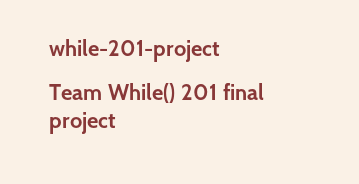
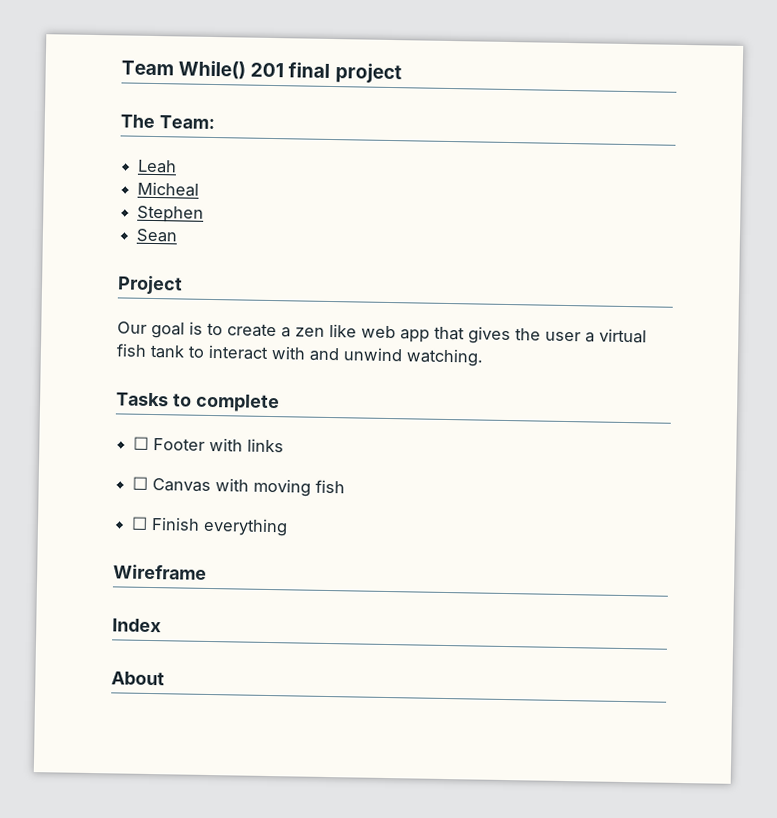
- while-201-project
+ The Team:
+ Leah
+ Micheal
+ Stephen
+ Sean
+ Project
+ Our goal is to create a zen like web app that gives the user a virtual fish tank to interact with and unwind watching.
+ Tasks to complete
+ ☐ Footer with links
+ ☐ Canvas with moving fish
+ ☐ Finish everything
+ Wireframe
+ Index
+ About

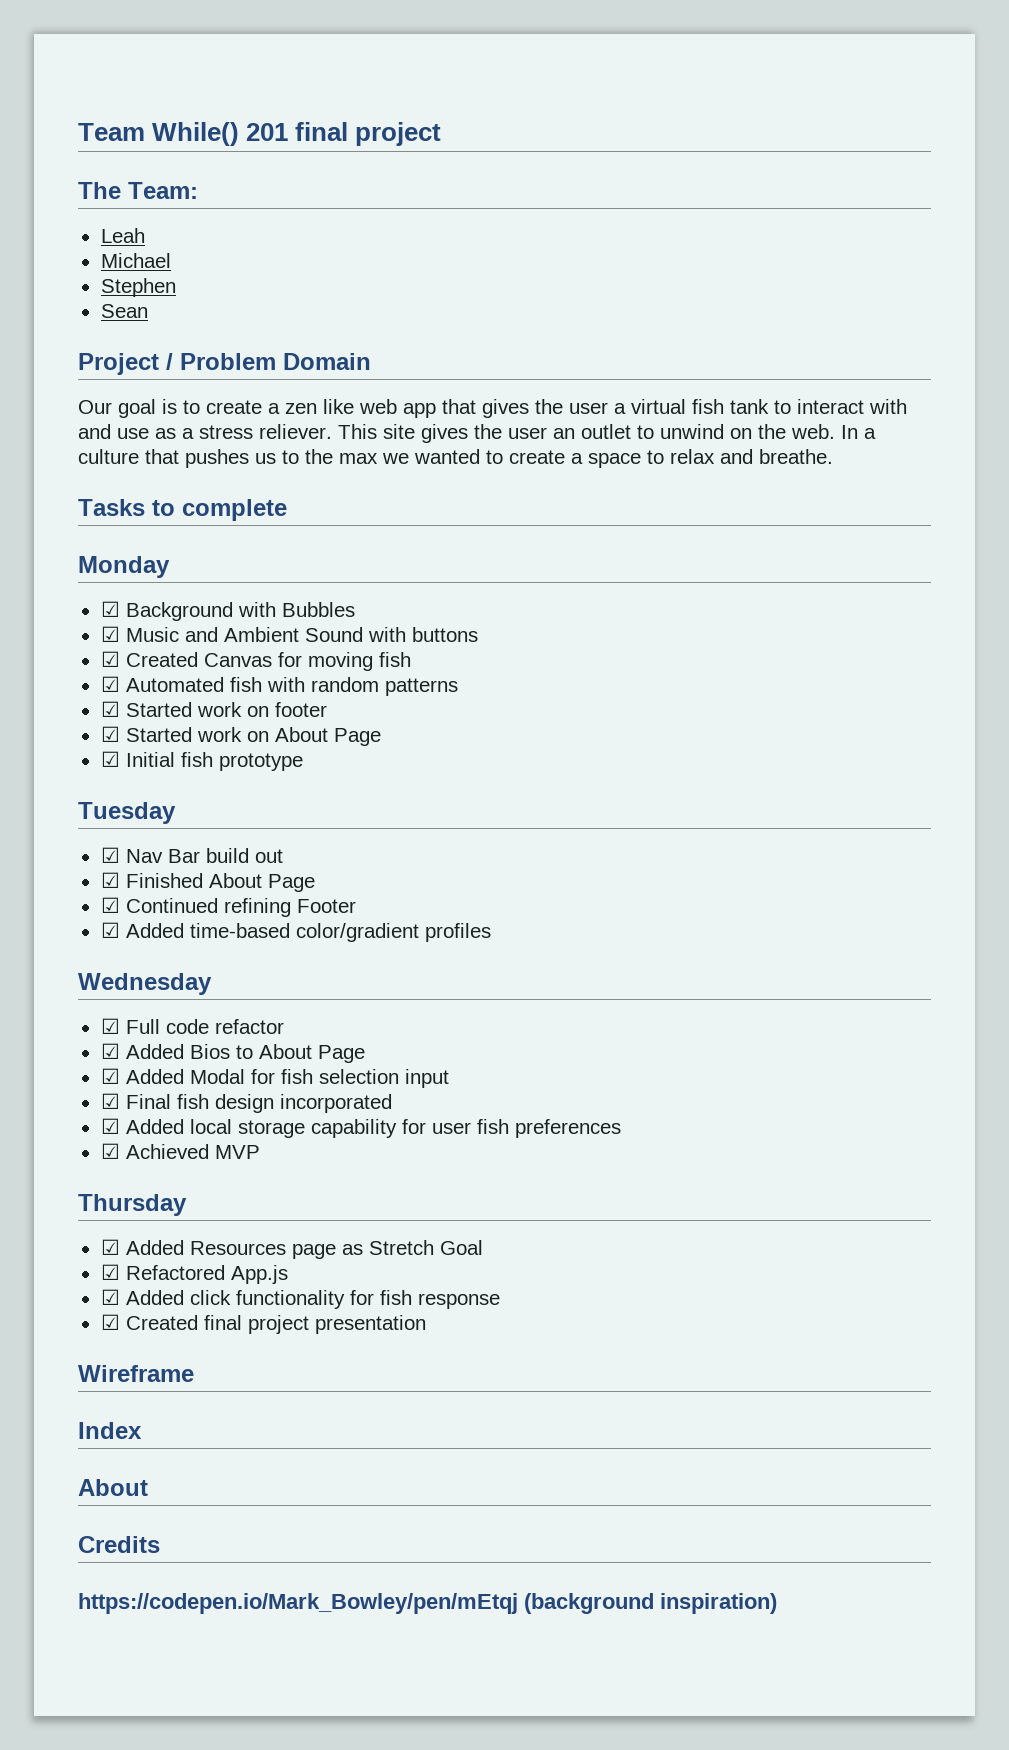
- Micheal
+ Michael
- Project
+ Project / Problem Domain
- Our goal is to create a zen like web app that gives the user a virtual fish tank to interact with and unwind watching.
+ Our goal is to create a zen like web app that gives the user a virtual fish tank to interact with and use as a stress reliever. This site gives the user an outlet to unwind on the web. In a culture that pushes us to the max we wanted to create a space to relax and breathe.
  Tasks to complete
- ☐ Footer with links
- ☐ Canvas with moving fish
- ☐ Finish everything
+ Monday
+ ☑ Background with Bubbles
+ ☑ Music and Ambient Sound with buttons
+ ☑ Created Canvas for moving fish
+ ☑ Automated fish with random patterns
+ ☑ Started work on footer
+ ☑ Started work on About Page
+ ☑ Initial fish prototype
+ Tuesday
+ ☑ Nav Bar build out
+ ☑ Finished About Page
+ ☑ Continued refining Footer
+ ☑ Added time-based color/gradient profiles
+ Wednesday
+ ☑ Full code refactor
+ ☑ Added Bios to About Page
+ ☑ Added Modal for fish selection input
+ ☑ Final fish design incorporated
+ ☑ Added local storage capability for user fish preferences
+ ☑ Achieved MVP
+ Thursday
+ ☑ Added Resources page as Stretch Goal
+ ☑ Refactored App.js
+ ☑ Added click functionality for fish response
+ ☑ Created final project presentation
+ Credits
+ https://codepen.io/Mark_Bowley/pen/mEtqj (background inspiration)

